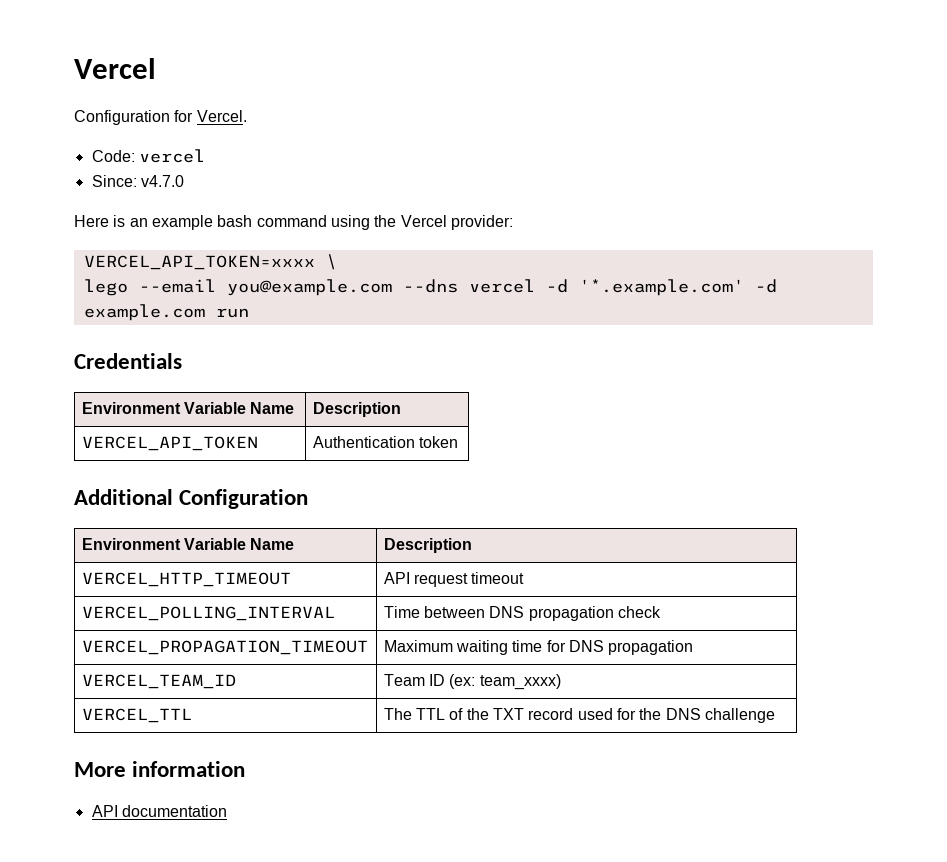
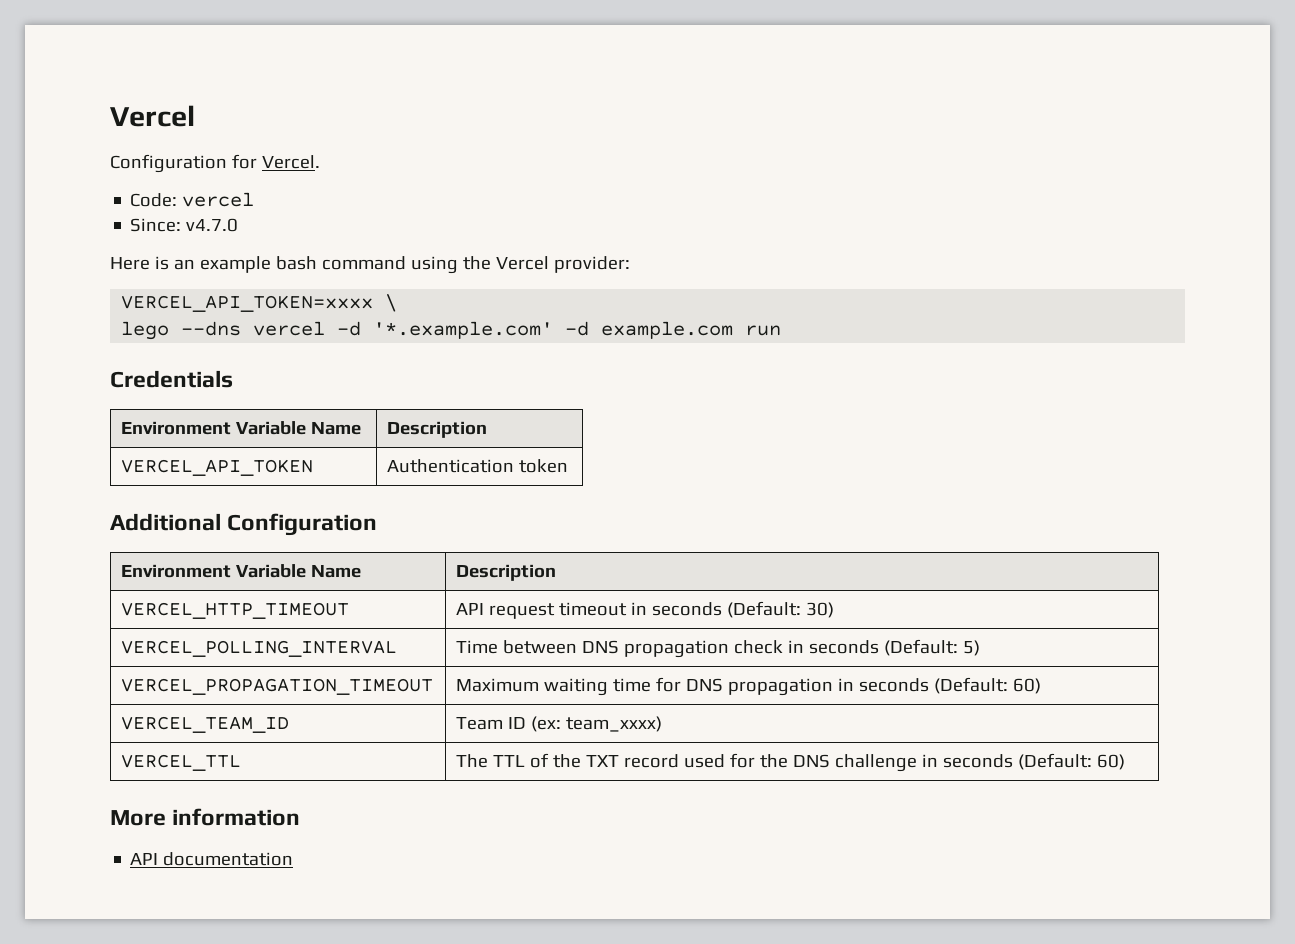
- lego --email you@example.com --dns vercel -d '*.example.com' -d example.com run
+ lego --dns vercel -d '*.example.com' -d example.com run
- VERCEL_HTTP_TIMEOUT | API request timeout
+ VERCEL_HTTP_TIMEOUT | API request timeout in seconds (Default: 30)
- VERCEL_POLLING_INTERVAL | Time between DNS propagation check
+ VERCEL_POLLING_INTERVAL | Time between DNS propagation check in seconds (Default: 5)
- VERCEL_PROPAGATION_TIMEOUT | Maximum waiting time for DNS propagation
+ VERCEL_PROPAGATION_TIMEOUT | Maximum waiting time for DNS propagation in seconds (Default: 60)
- VERCEL_TTL | The TTL of the TXT record used for the DNS challenge
+ VERCEL_TTL | The TTL of the TXT record used for the DNS challenge in seconds (Default: 60)

